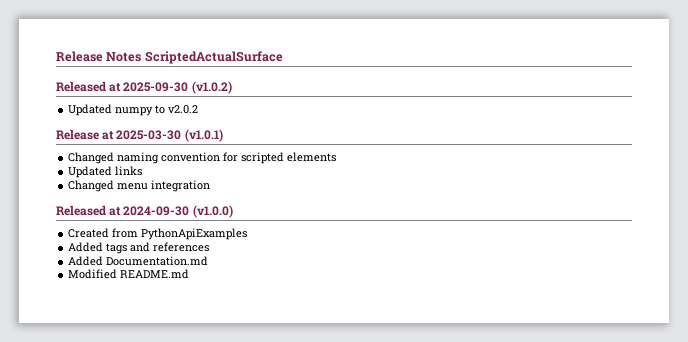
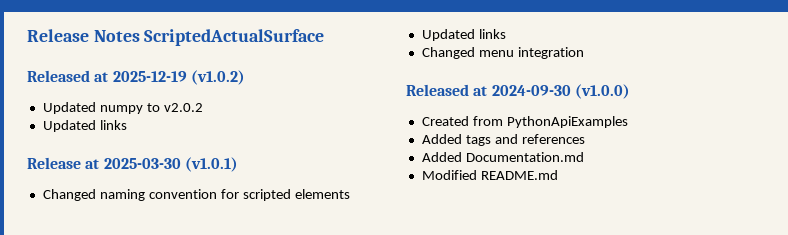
- Released at 2025-09-30 (v1.0.2)
+ Released at 2025-12-19 (v1.0.2)
  Updated numpy to v2.0.2
+ Updated links

